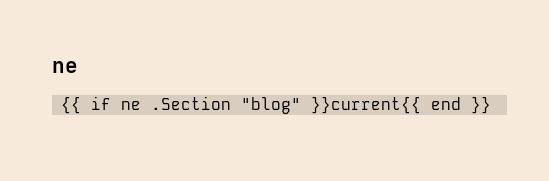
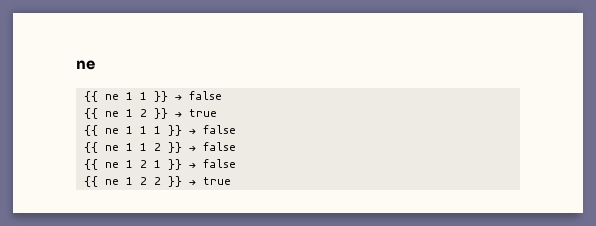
- {{ if ne .Section "blog" }}current{{ end }}
+ {{ ne 1 1 }} → false
+ {{ ne 1 2 }} → true
+ {{ ne 1 1 1 }} → false
+ {{ ne 1 1 2 }} → false
+ {{ ne 1 2 1 }} → false
+ {{ ne 1 2 2 }} → true

